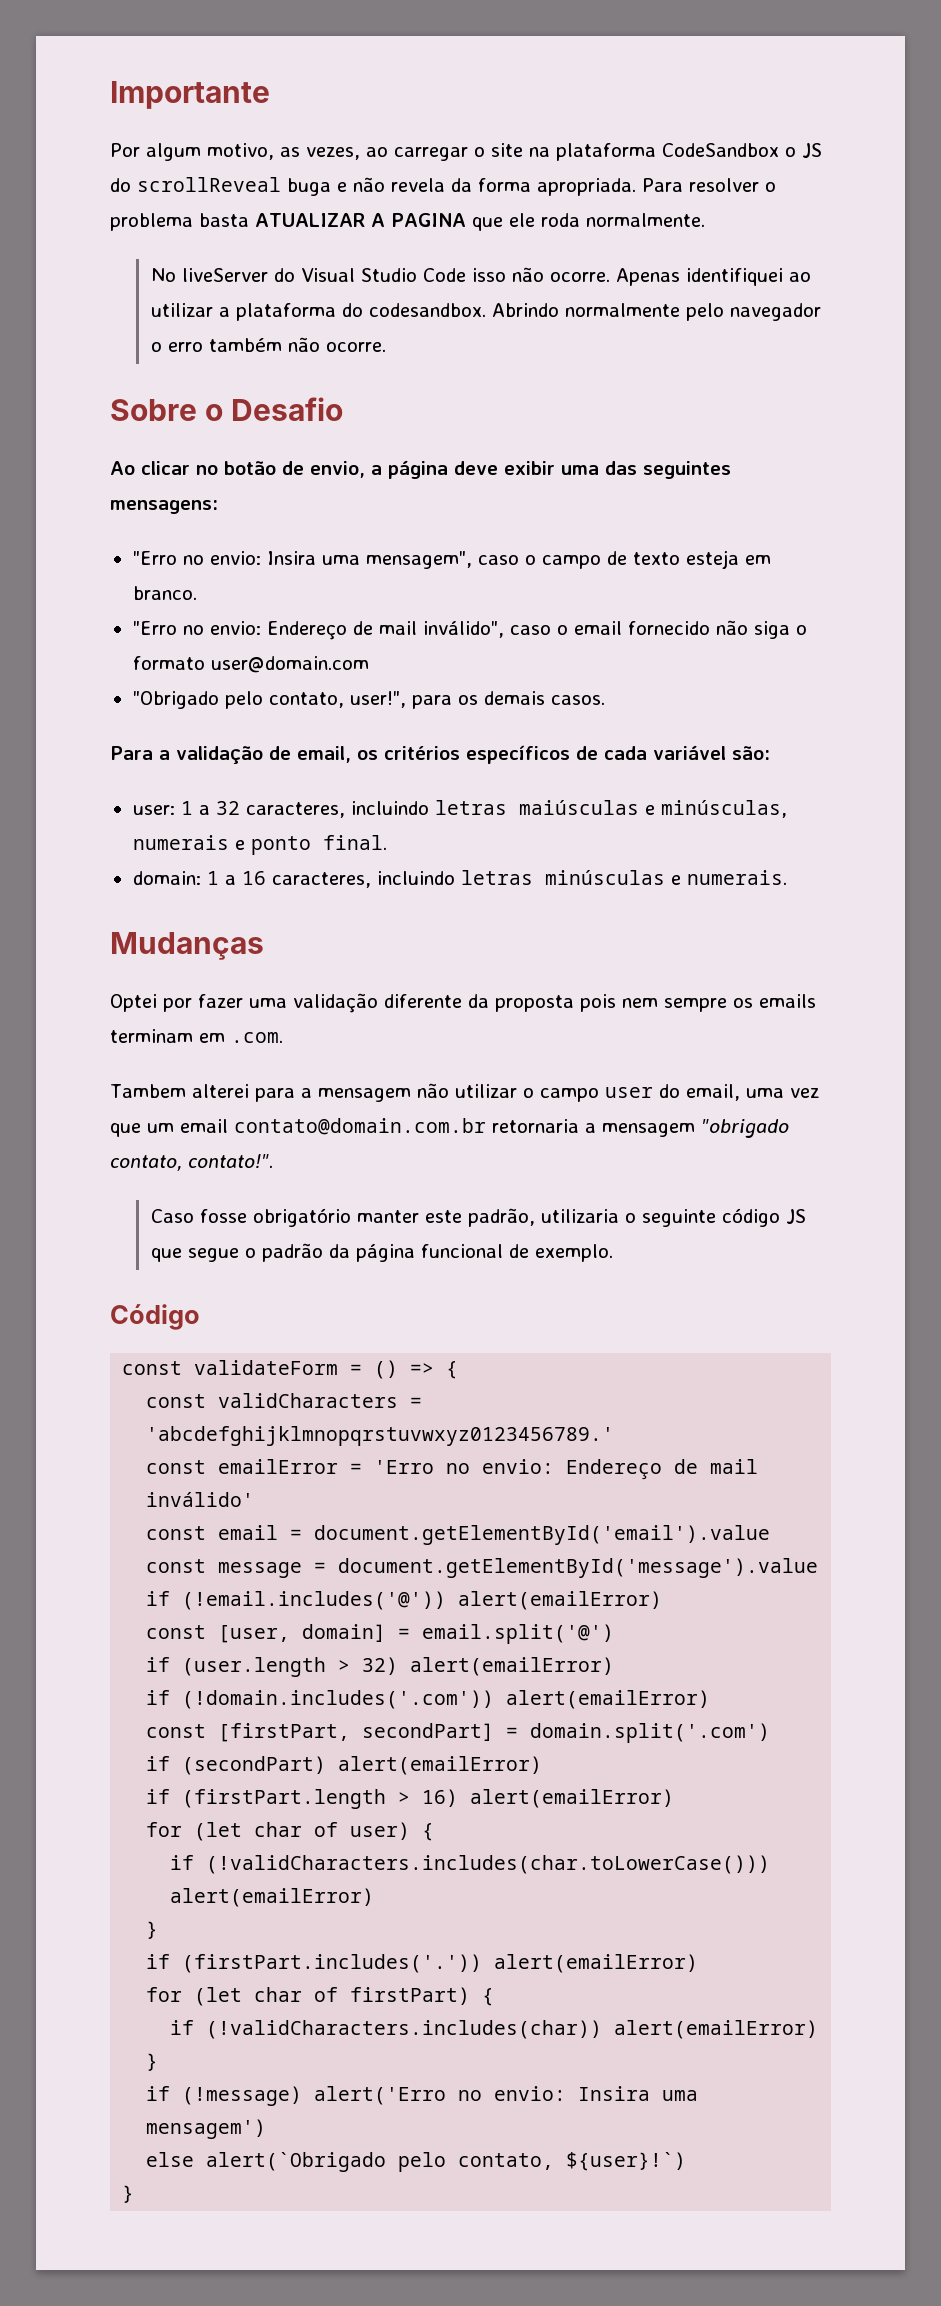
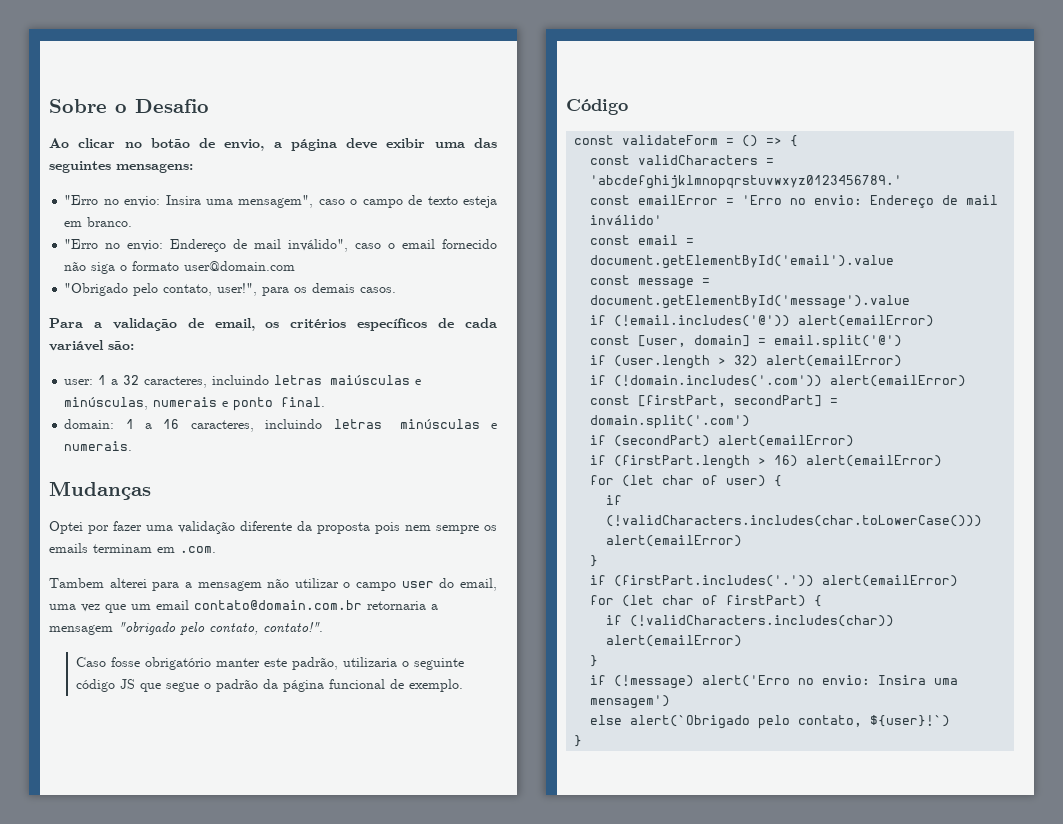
- Importante
- Por algum motivo, as vezes, ao carregar o site na plataforma CodeSandbox o JS do scrollReveal buga e não revela da forma apropriada. Para resolver o problema basta ATUALIZAR A PAGINA que ele roda normalmente.
- No liveServer do Visual Studio Code isso não ocorre. Apenas identifiquei ao utilizar a plataforma do codesandbox. Abrindo normalmente pelo navegador o erro também não ocorre.
- Tambem alterei para a mensagem não utilizar o campo user do email, uma vez que um email contato@domain.com.br retornaria a mensagem "obrigado contato, contato!".
+ Tambem alterei para a mensagem não utilizar o campo user do email, uma vez que um email contato@domain.com.br retornaria a mensagem "obrigado pelo contato, contato!".

